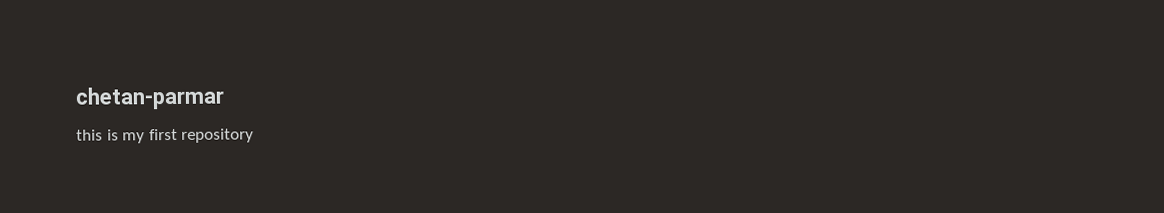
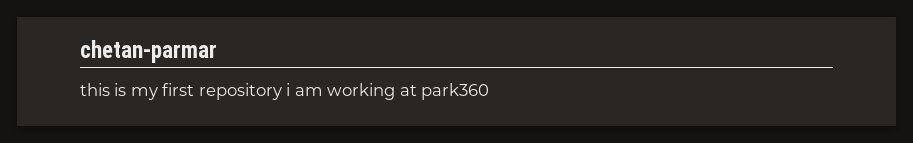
- this is my first repository
+ this is my first repository i am working at park360

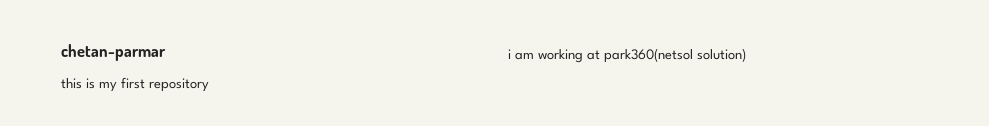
- this is my first repository i am working at park360
+ this is my first repository
+ i am working at park360(netsol solution)

